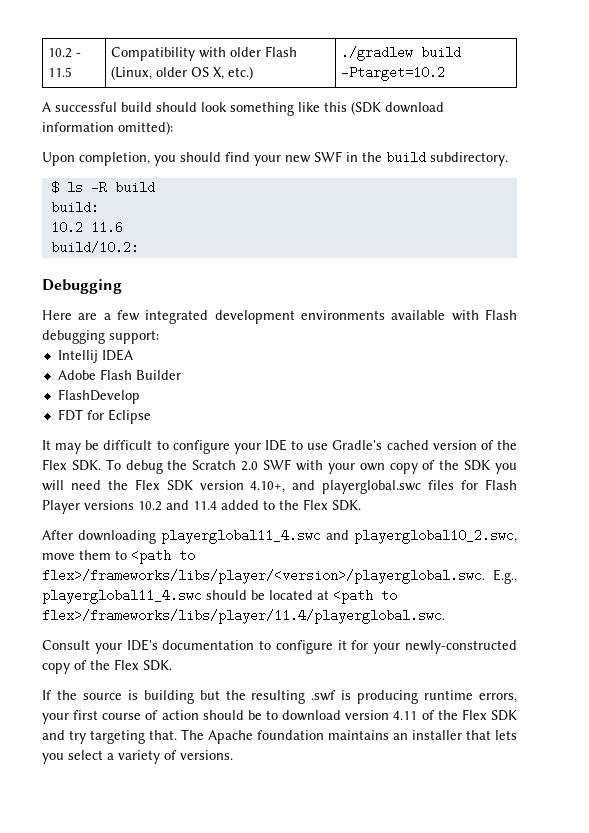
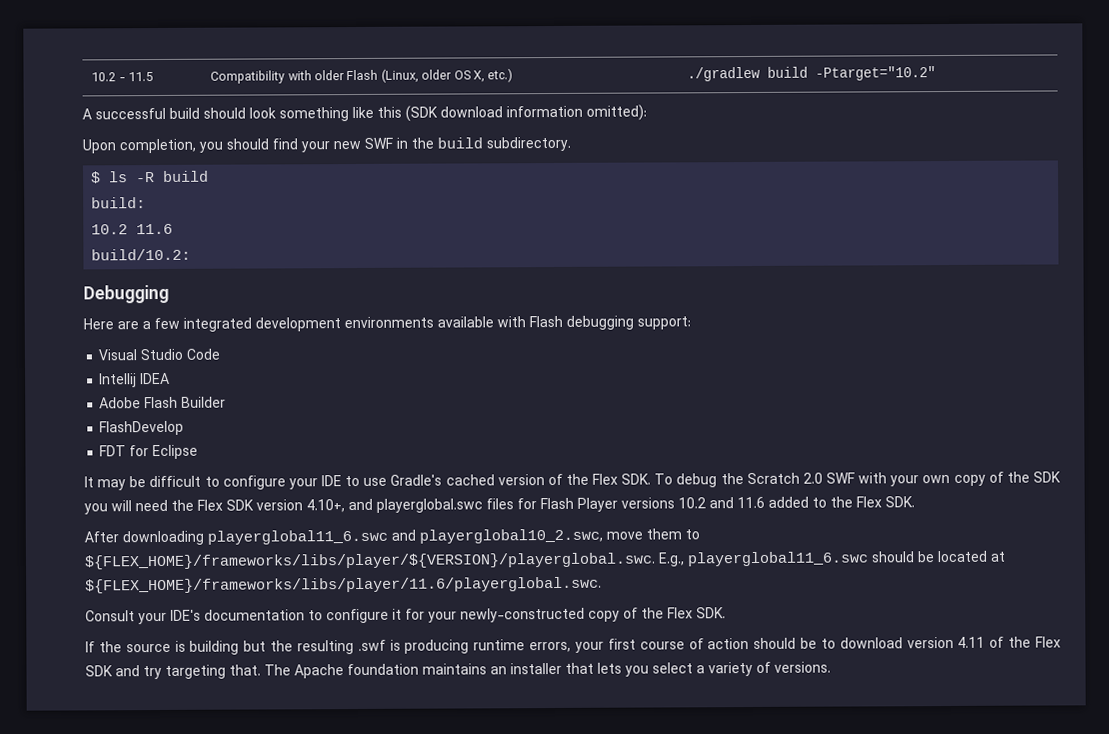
- 10.2 - 11.5 | Compatibility with older Flash (Linux, older OS X, etc.) | ./gradlew build -Ptarget=10.2
+ 10.2 - 11.5 | Compatibility with older Flash (Linux, older OS X, etc.) | ./gradlew build -Ptarget="10.2"
+ Visual Studio Code
- It may be difficult to configure your IDE to use Gradle's cached version of the Flex SDK. To debug the Scratch 2.0 SWF with your own copy of the SDK you will need the Flex SDK version 4.10+, and playerglobal.swc files for Flash Player versions 10.2 and 11.4 added to the Flex SDK.
+ It may be difficult to configure your IDE to use Gradle's cached version of the Flex SDK. To debug the Scratch 2.0 SWF with your own copy of the SDK you will need the Flex SDK version 4.10+, and playerglobal.swc files for Flash Player versions 10.2 and 11.6 added to the Flex SDK.
- After downloading playerglobal11_4.swc and playerglobal10_2.swc, move them to <path to flex>/frameworks/libs/player/<version>/playerglobal.swc. E.g., playerglobal11_4.swc should be located at <path to flex>/frameworks/libs/player/11.4/playerglobal.swc.
+ After downloading playerglobal11_6.swc and playerglobal10_2.swc, move them to ${FLEX_HOME}/frameworks/libs/player/${VERSION}/playerglobal.swc. E.g., playerglobal11_6.swc should be located at ${FLEX_HOME}/frameworks/libs/player/11.6/playerglobal.swc.

